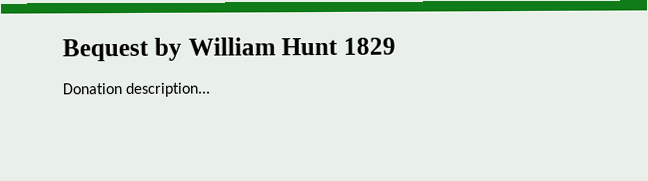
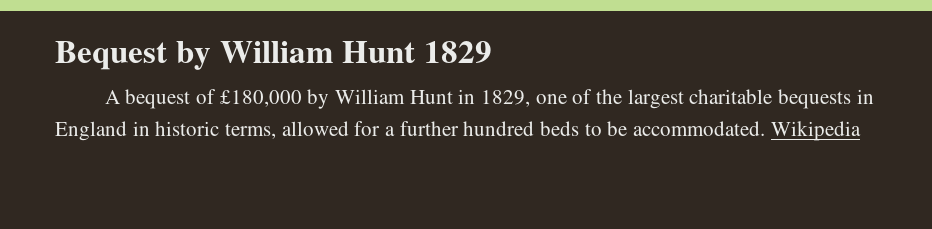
- Donation description...
+ A bequest of £180,000 by William Hunt in 1829, one of the largest charitable bequests in England in historic terms, allowed for a further hundred beds to be accommodated. Wikipedia

